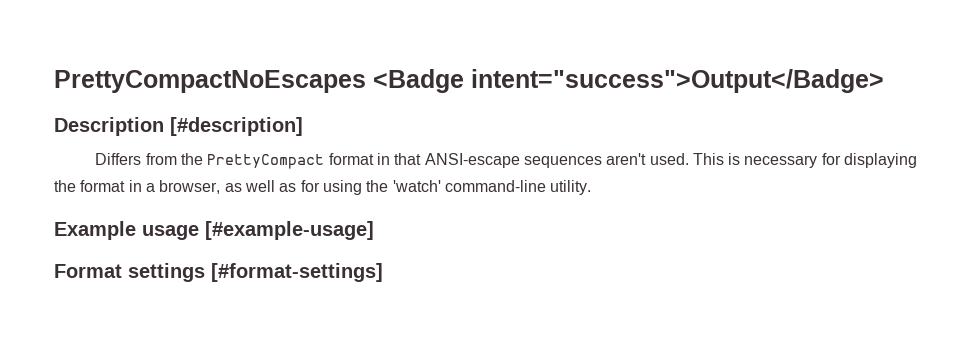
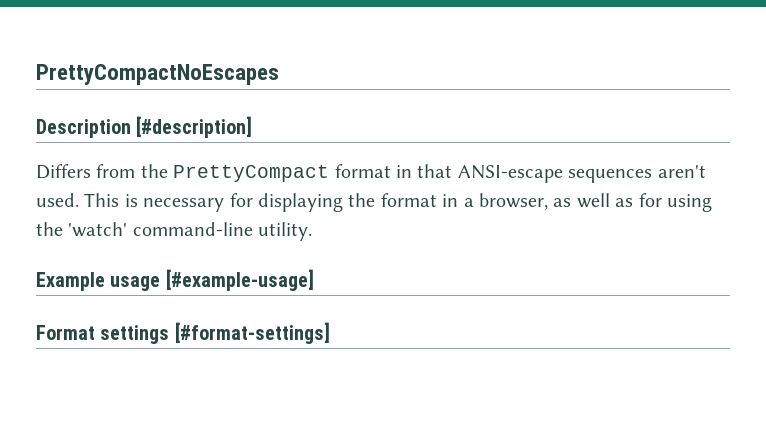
- PrettyCompactNoEscapes <Badge intent="success">Output</Badge>
+ PrettyCompactNoEscapes

